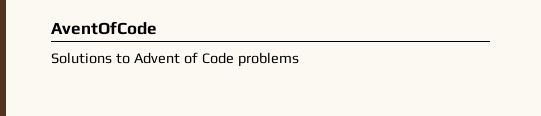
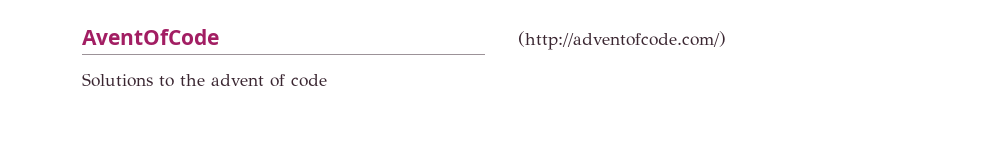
- Solutions to Advent of Code problems
+ Solutions to the advent of code (http://adventofcode.com/)

